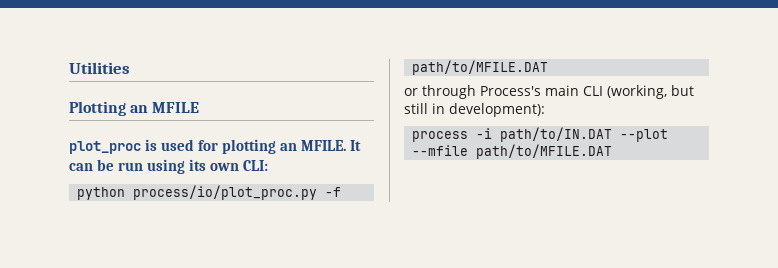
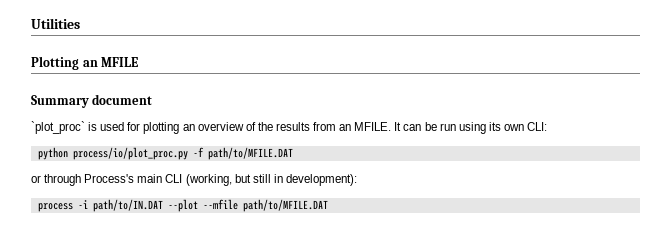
- plot_proc is used for plotting an MFILE.
+ Summary document
+ `plot_proc` is used for plotting an overview of the results from an MFILE.

